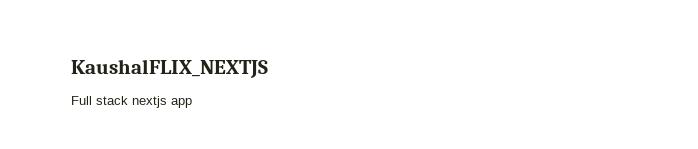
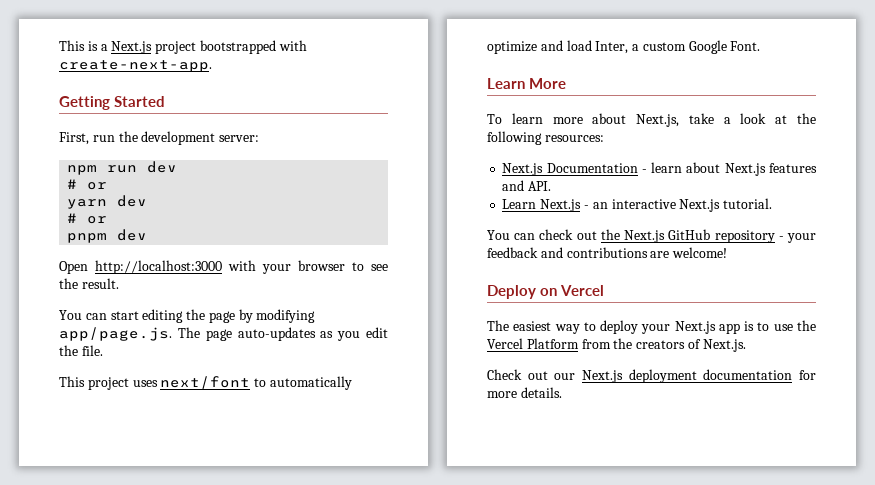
- KaushalFLIX_NEXTJS
- Full stack nextjs app
+ This is a Next.js project bootstrapped with create-next-app.
+ Getting Started
+ First, run the development server:
+ npm run dev
+ # or
+ yarn dev
+ # or
+ pnpm dev
+ Open http://localhost:3000 with your browser to see the result.
+ You can start editing the page by modifying app/page.js. The page auto-updates as you edit the file.
+ This project uses next/font to automatically optimize and load Inter, a custom Google Font.
+ Learn More
+ To learn more about Next.js, take a look at the following resources:
+ Next.js Documentation - learn about Next.js features and API.
+ Learn Next.js - an interactive Next.js tutorial.
+ You can check out the Next.js GitHub repository - your feedback and contributions are welcome!
+ Deploy on Vercel
+ The easiest way to deploy your Next.js app is to use the Vercel Platform from the creators of Next.js.
+ Check out our Next.js deployment documentation for more details.

